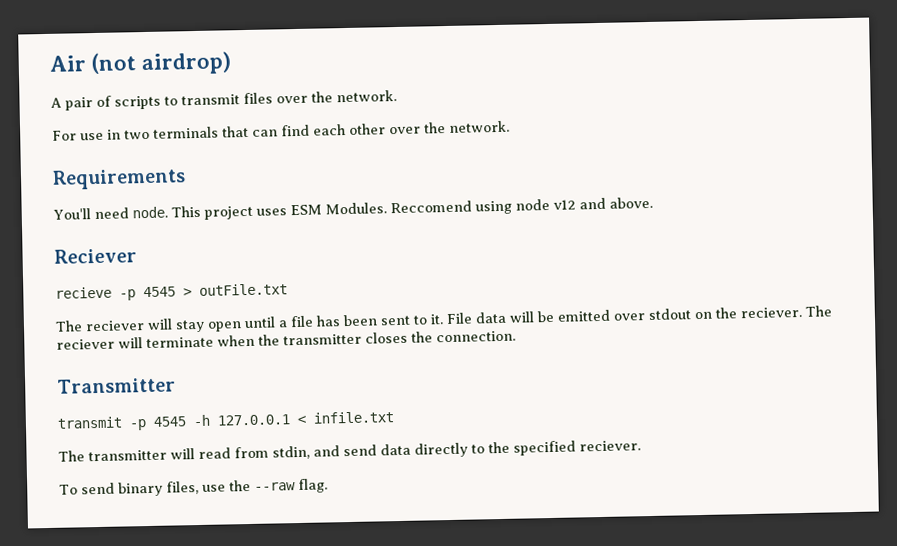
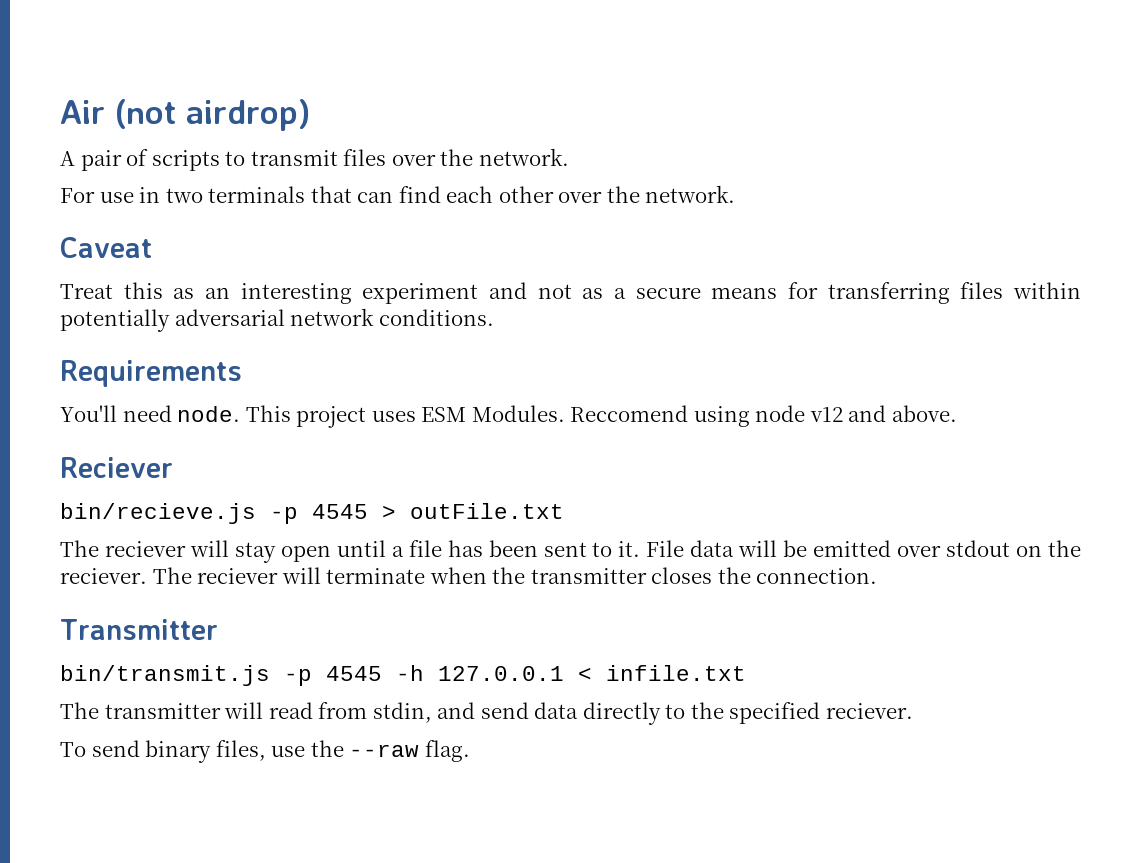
+ Caveat
+ Treat this as an interesting experiment and not as a secure means for transferring files within potentially adversarial network conditions.
- recieve -p 4545 > outFile.txt
+ bin/recieve.js -p 4545 > outFile.txt
- transmit -p 4545 -h 127.0.0.1 < infile.txt
+ bin/transmit.js -p 4545 -h 127.0.0.1 < infile.txt

